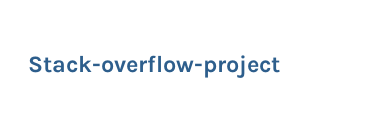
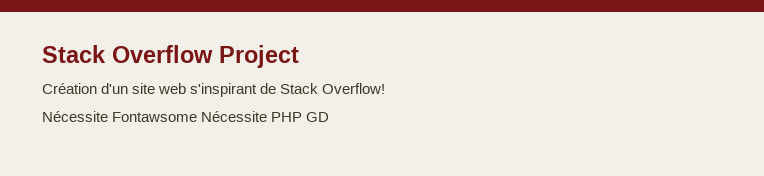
- Stack-overflow-project
+ Stack Overflow Project
+ Création d'un site web s'inspirant de Stack Overflow!
+ Nécessite Fontawsome Nécessite PHP GD

